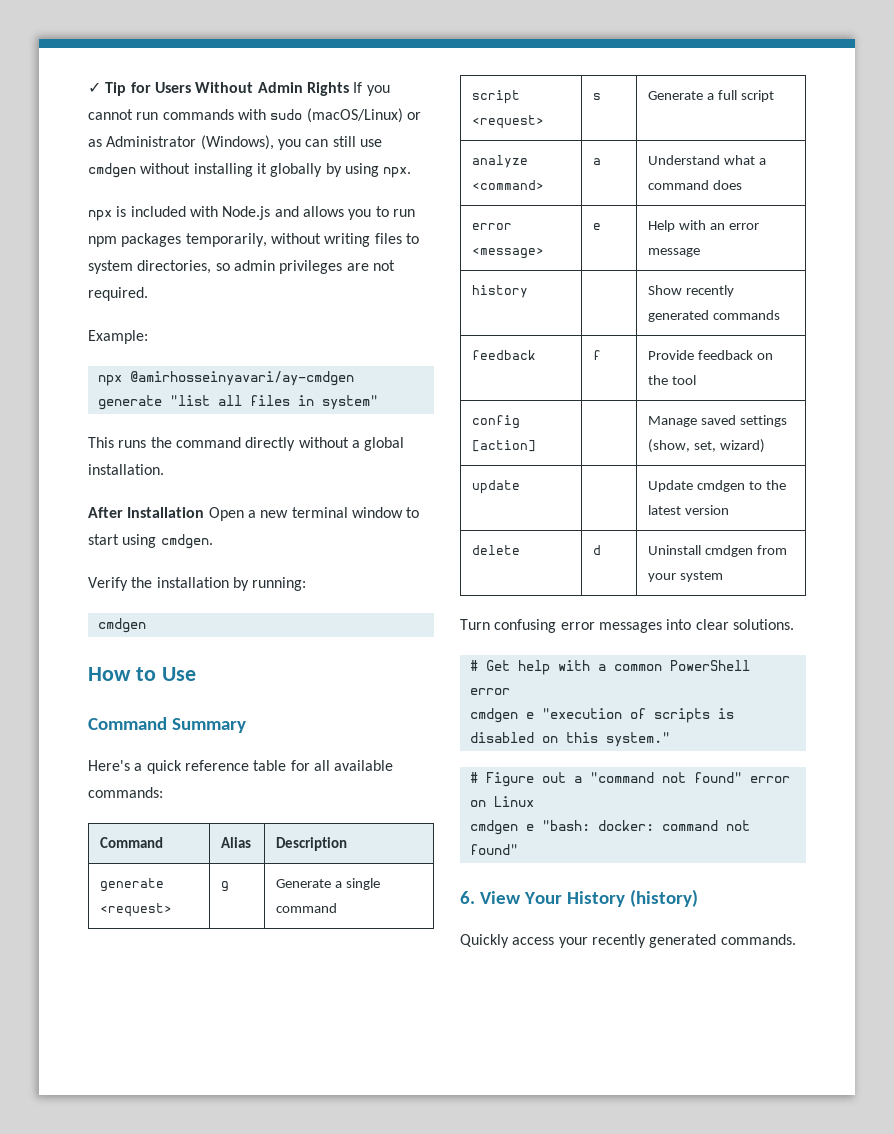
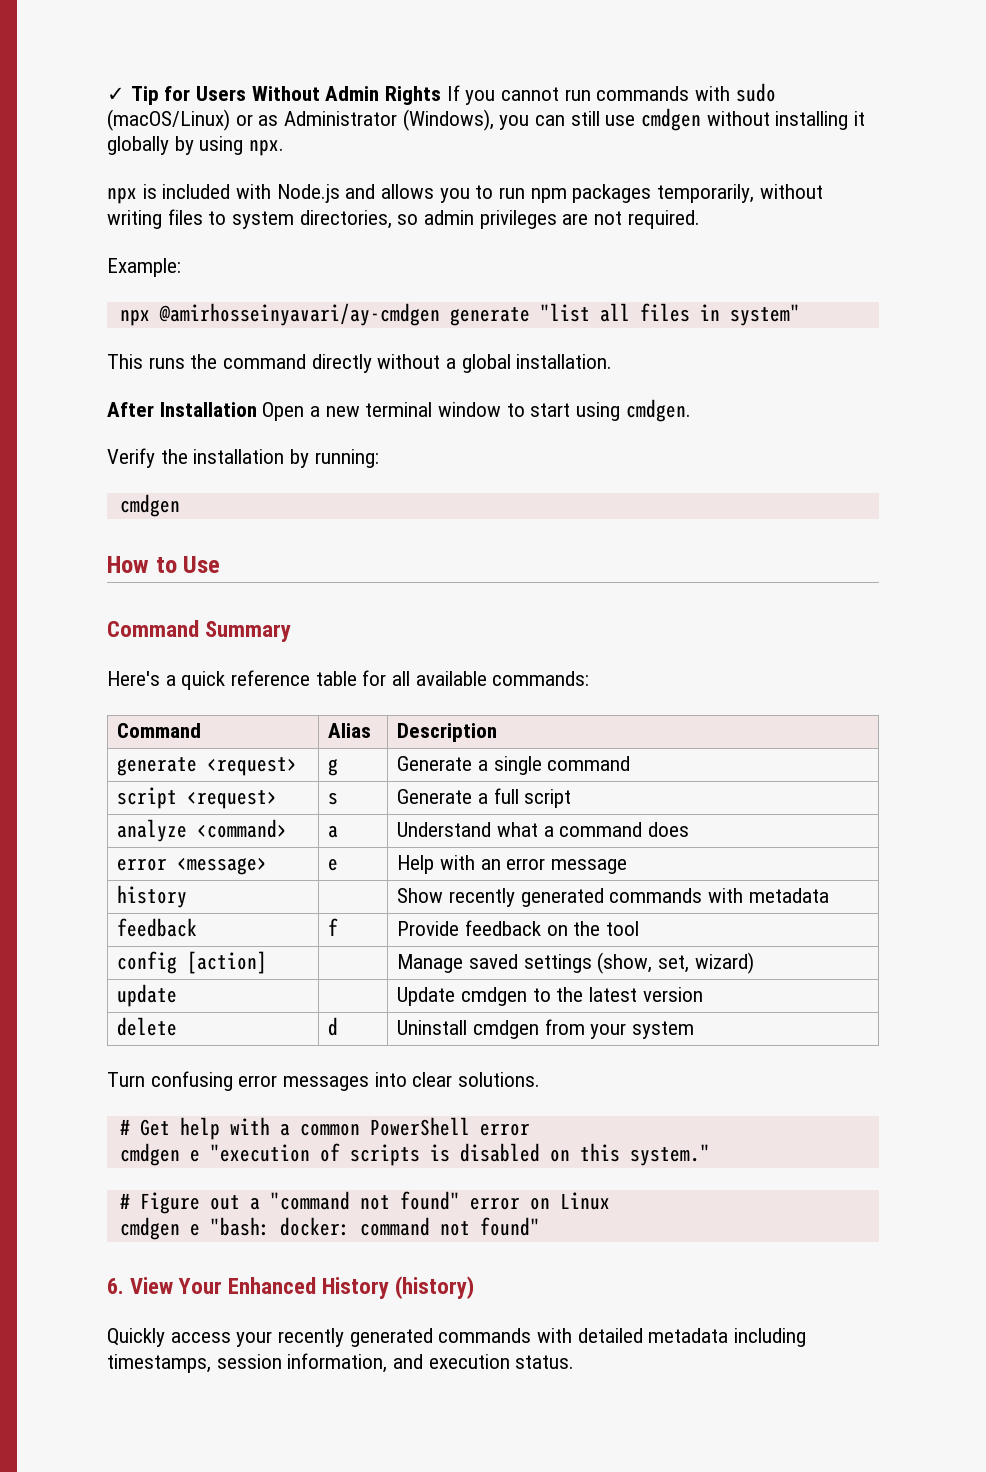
- history | | Show recently generated commands
+ history | | Show recently generated commands with metadata
- 6. View Your History (history)
+ 6. View Your Enhanced History (history)
- Quickly access your recently generated commands.
+ Quickly access your recently generated commands with detailed metadata including timestamps, session information, and execution status.

